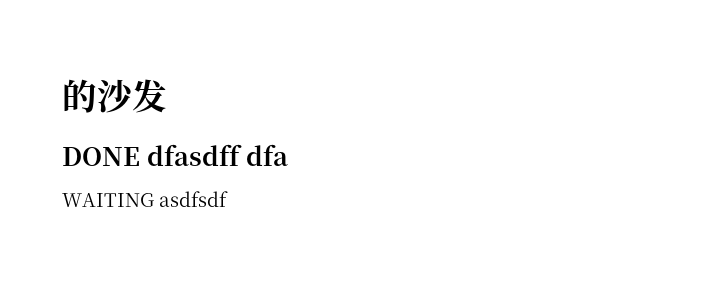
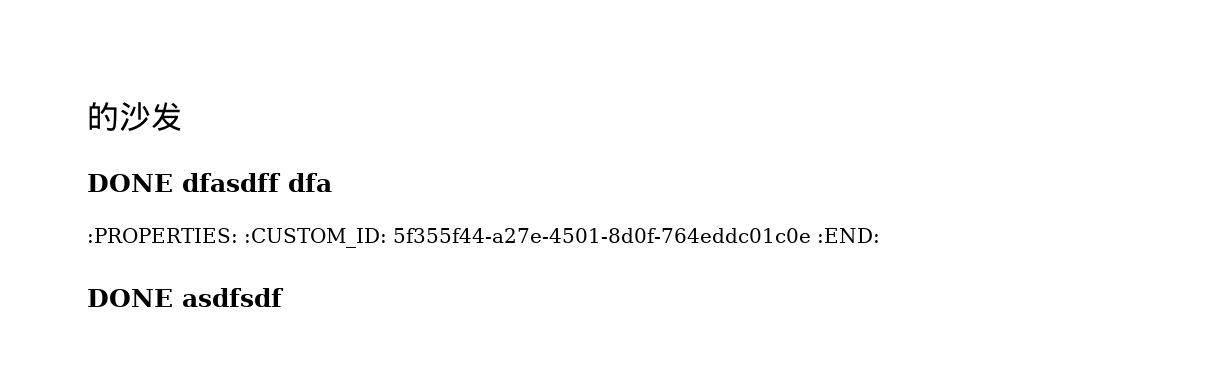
- WAITING asdfsdf
+ :PROPERTIES: :CUSTOM_ID: 5f355f44-a27e-4501-8d0f-764eddc01c0e :END:
+ DONE asdfsdf

